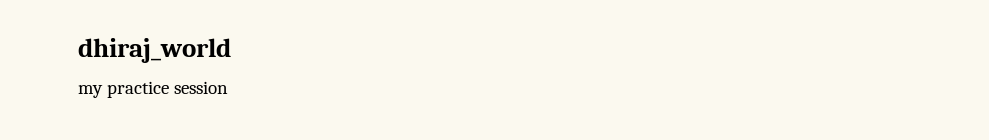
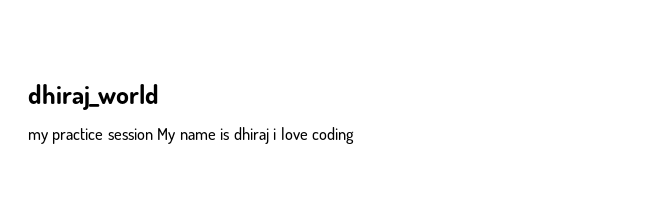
- my practice session
+ my practice session My name is dhiraj i love coding

